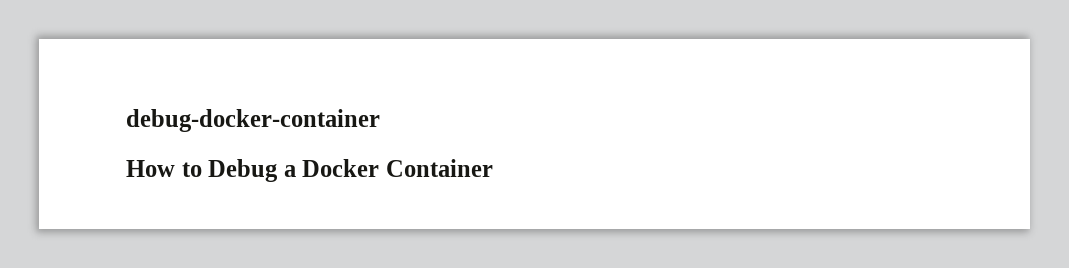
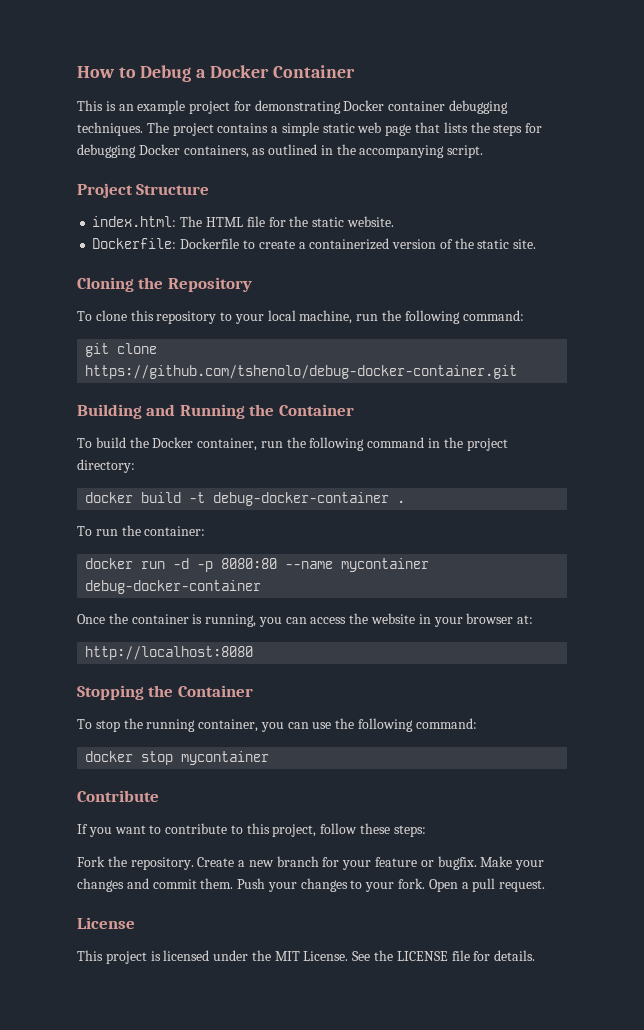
- debug-docker-container
+ This is an example project for demonstrating Docker container debugging techniques. The project contains a simple static web page that lists the steps for debugging Docker containers, as outlined in the accompanying script.
+ Project Structure
+ index.html: The HTML file for the static website.
+ Dockerfile: Dockerfile to create a containerized version of the static site.
+ Cloning the Repository
+ To clone this repository to your local machine, run the following command:
+ git clone https://github.com/tshenolo/debug-docker-container.git
+ Building and Running the Container
+ To build the Docker container, run the following command in the project directory:
+ docker build -t debug-docker-container .
+ To run the container:
+ docker run -d -p 8080:80 --name mycontainer debug-docker-container
+ Once the container is running, you can access the website in your browser at:
+ http://localhost:8080
+ Stopping the Container
+ To stop the running container, you can use the following command:
+ docker stop mycontainer
+ Contribute
+ If you want to contribute to this project, follow these steps:
+ Fork the repository. Create a new branch for your feature or bugfix. Make your changes and commit them. Push your changes to your fork. Open a pull request.
+ License
+ This project is licensed under the MIT License. See the LICENSE file for details.

